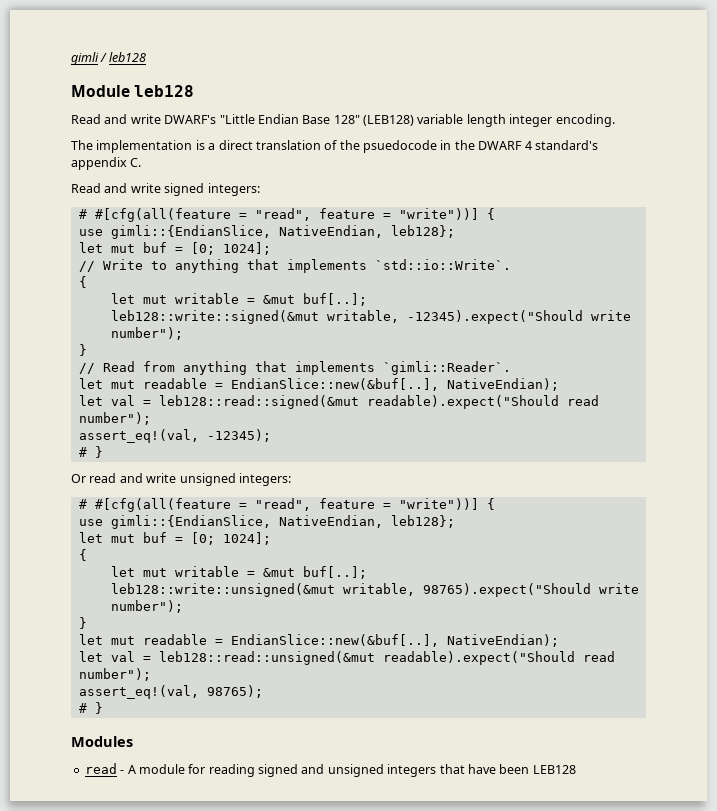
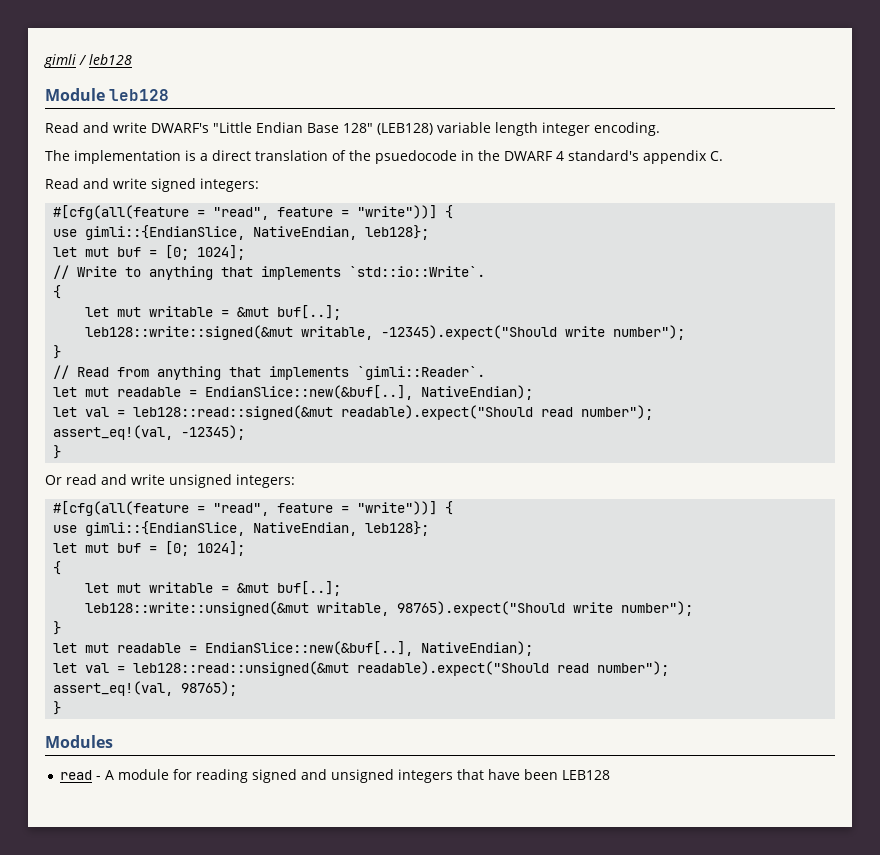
  Read and write signed integers:
- # #[cfg(all(feature = "read", feature = "write"))] {
+ #[cfg(all(feature = "read", feature = "write"))] {
  assert_eq!(val, -12345);
- # }
+ }
  Or read and write unsigned integers:
- # #[cfg(all(feature = "read", feature = "write"))] {
+ #[cfg(all(feature = "read", feature = "write"))] {
  assert_eq!(val, 98765);
- # }
+ }

